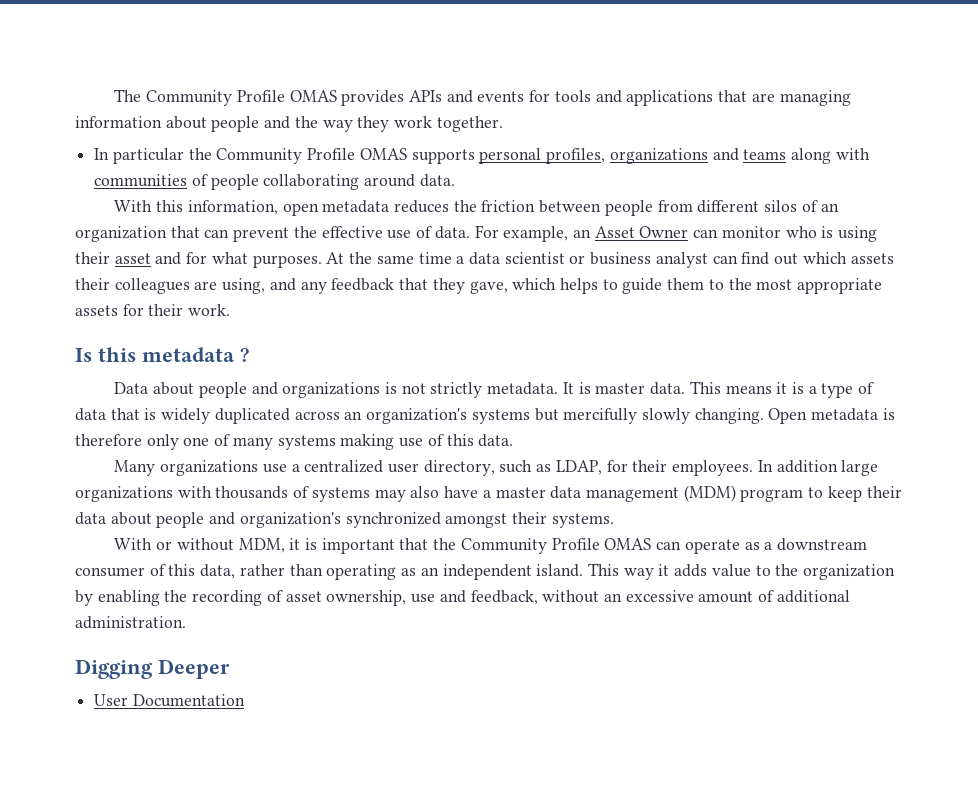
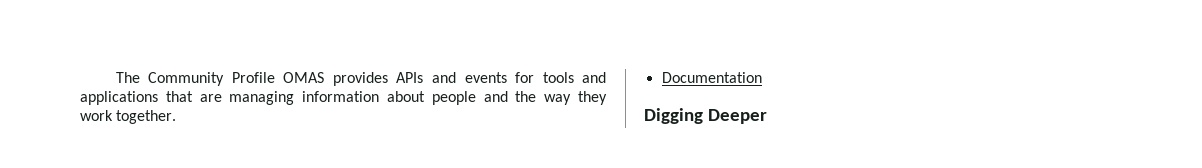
- In particular the Community Profile OMAS supports personal profiles, organizations and teams along with communities of people collaborating around data.
- With this information, open metadata reduces the friction between people from different silos of an organization that can prevent the effective use of data. For example, an Asset Owner can monitor who is using their asset and for what purposes. At the same time a data scientist or business analyst can find out which assets their colleagues are using, and any feedback that they gave, which helps to guide them to the most appropriate assets for their work.
- Is this metadata ?
- Data about people and organizations is not strictly metadata. It is master data. This means it is a type of data that is widely duplicated across an organization's systems but mercifully slowly changing. Open metadata is therefore only one of many systems making use of this data.
- Many organizations use a centralized user directory, such as LDAP, for their employees. In addition large organizations with thousands of systems may also have a master data management (MDM) program to keep their data about people and organization's synchronized amongst their systems.
- With or without MDM, it is important that the Community Profile OMAS can operate as a downstream consumer of this data, rather than operating as an independent island. This way it adds value to the organization by enabling the recording of asset ownership, use and feedback, without an excessive amount of additional administration.
+ Documentation
- User Documentation

